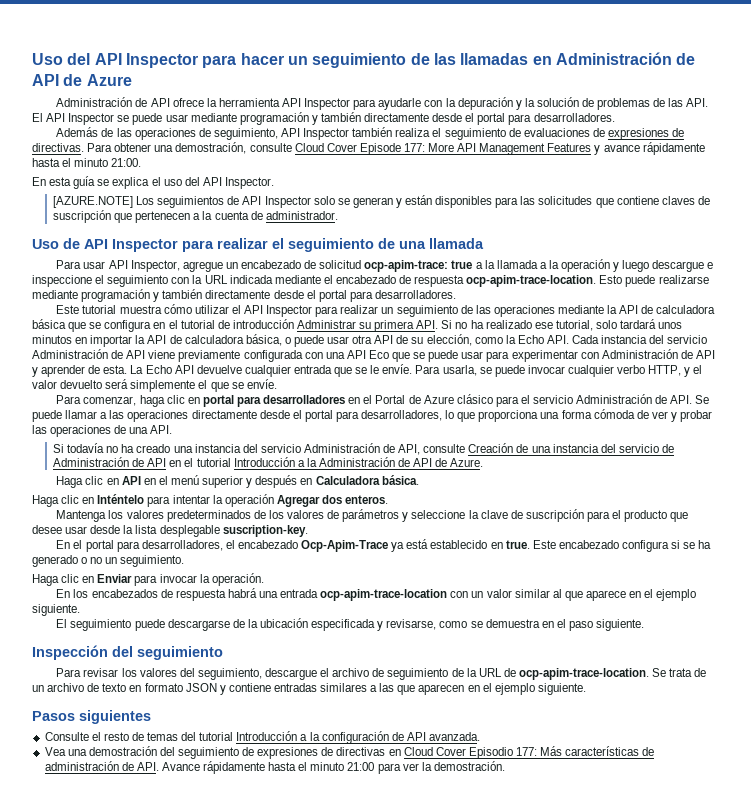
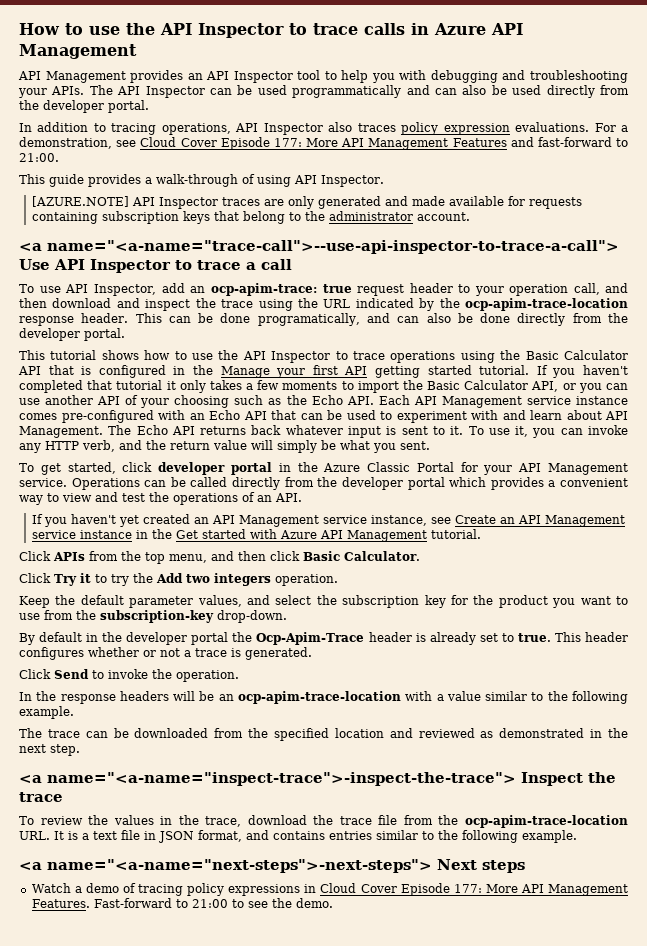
- Uso del API Inspector para hacer un seguimiento de las llamadas en Administración de API de Azure
- Administración de API ofrece la herramienta API Inspector para ayudarle con la depuración y la solución de problemas de las API. El API Inspector se puede usar mediante programación y también directamente desde el portal para desarrolladores.
- Además de las operaciones de seguimiento, API Inspector también realiza el seguimiento de evaluaciones de expresiones de directivas. Para obtener una demostración, consulte Cloud Cover Episode 177: More API Management Features y avance rápidamente hasta el minuto 21:00.
- En esta guía se explica el uso del API Inspector.
- [AZURE.NOTE] Los seguimientos de API Inspector solo se generan y están disponibles para las solicitudes que contiene claves de suscripción que pertenecen a la cuenta de administrador.
- Uso de API Inspector para realizar el seguimiento de una llamada
- Para usar API Inspector, agregue un encabezado de solicitud ocp-apim-trace: true a la llamada a la operación y luego descargue e inspeccione el seguimiento con la URL indicada mediante el encabezado de respuesta ocp-apim-trace-location. Esto puede realizarse mediante programación y también directamente desde el portal para desarrolladores.
- Este tutorial muestra cómo utilizar el API Inspector para realizar un seguimiento de las operaciones mediante la API de calculadora básica que se configura en el tutorial de introducción Administrar su primera API. Si no ha realizado ese tutorial, solo tardará unos minutos en importar la API de calculadora básica, o puede usar otra API de su elección, como la Echo API. Cada instancia del servicio Administración de API viene previamente configurada con una API Eco que se puede usar para experimentar con Administración de API y aprender de esta. La Echo API devuelve cualquier entrada que se le envíe. Para usarla, se puede invocar cualquier verbo HTTP, y el valor devuelto será simplemente el que se envíe.
- Para comenzar, haga clic en portal para desarrolladores en el Portal de Azure clásico para el servicio Administración de API. Se puede llamar a las operaciones directamente desde el portal para desarrolladores, lo que proporciona una forma cómoda de ver y probar las operaciones de una API.
- Si todavía no ha creado una instancia del servicio Administración de API, consulte Creación de una instancia del servicio de Administración de API en el tutorial Introducción a la Administración de API de Azure.
- Haga clic en API en el menú superior y después en Calculadora básica.
- Haga clic en Inténtelo para intentar la operación Agregar dos enteros.
- Mantenga los valores predeterminados de los valores de parámetros y seleccione la clave de suscripción para el producto que desee usar desde la lista desplegable suscription-key.
- En el portal para desarrolladores, el encabezado Ocp-Apim-Trace ya está establecido en true. Este encabezado configura si se ha generado o no un seguimiento.
- Haga clic en Enviar para invocar la operación.
- En los encabezados de respuesta habrá una entrada ocp-apim-trace-location con un valor similar al que aparece en el ejemplo siguiente.
- El seguimiento puede descargarse de la ubicación especificada y revisarse, como se demuestra en el paso siguiente.
- Inspección del seguimiento
- Para revisar los valores del seguimiento, descargue el archivo de seguimiento de la URL de ocp-apim-trace-location. Se trata de un archivo de texto en formato JSON y contiene entradas similares a las que aparecen en el ejemplo siguiente.
- Pasos siguientes
- Consulte el resto de temas del tutorial Introducción a la configuración de API avanzada.
- Vea una demostración del seguimiento de expresiones de directivas en Cloud Cover Episodio 177: Más características de administración de API. Avance rápidamente hasta el minuto 21:00 para ver la demostración.
+ How to use the API Inspector to trace calls in Azure API Management
+ API Management provides an API Inspector tool to help you with debugging and troubleshooting your APIs. The API Inspector can be used programmatically and can also be used directly from the developer portal.
+ In addition to tracing operations, API Inspector also traces policy expression evaluations. For a demonstration, see Cloud Cover Episode 177: More API Management Features and fast-forward to 21:00.
+ This guide provides a walk-through of using API Inspector.
+ [AZURE.NOTE] API Inspector traces are only generated and made available for requests containing subscription keys that belong to the administrator account.
+ <a name="<a-name="trace-call">--use-api-inspector-to-trace-a-call"> Use API Inspector to trace a call
+ To use API Inspector, add an ocp-apim-trace: true request header to your operation call, and then download and inspect the trace using the URL indicated by the ocp-apim-trace-location response header. This can be done programatically, and can also be done directly from the developer portal.
+ This tutorial shows how to use the API Inspector to trace operations using the Basic Calculator API that is configured in the Manage your first API getting started tutorial. If you haven't completed that tutorial it only takes a few moments to import the Basic Calculator API, or you can use another API of your choosing such as the Echo API. Each API Management service instance comes pre-configured with an Echo API that can be used to experiment with and learn about API Management. The Echo API returns back whatever input is sent to it. To use it, you can invoke any HTTP verb, and the return value will simply be what you sent.
+ To get started, click developer portal in the Azure Classic Portal for your API Management service. Operations can be called directly from the developer portal which provides a convenient way to view and test the operations of an API.
+ If you haven't yet created an API Management service instance, see Create an API Management service instance in the Get started with Azure API Management tutorial.
+ Click APIs from the top menu, and then click Basic Calculator.
+ Click Try it to try the Add two integers operation.
+ Keep the default parameter values, and select the subscription key for the product you want to use from the subscription-key drop-down.
+ By default in the developer portal the Ocp-Apim-Trace header is already set to true. This header configures whether or not a trace is generated.
+ Click Send to invoke the operation.
+ In the response headers will be an ocp-apim-trace-location with a value similar to the following example.
+ The trace can be downloaded from the specified location and reviewed as demonstrated in the next step.
+ <a name="<a-name="inspect-trace">-inspect-the-trace"> Inspect the trace
+ To review the values in the trace, download the trace file from the ocp-apim-trace-location URL. It is a text file in JSON format, and contains entries similar to the following example.
+ <a name="<a-name="next-steps">-next-steps"> Next steps
+ Watch a demo of tracing policy expressions in Cloud Cover Episode 177: More API Management Features. Fast-forward to 21:00 to see the demo.

